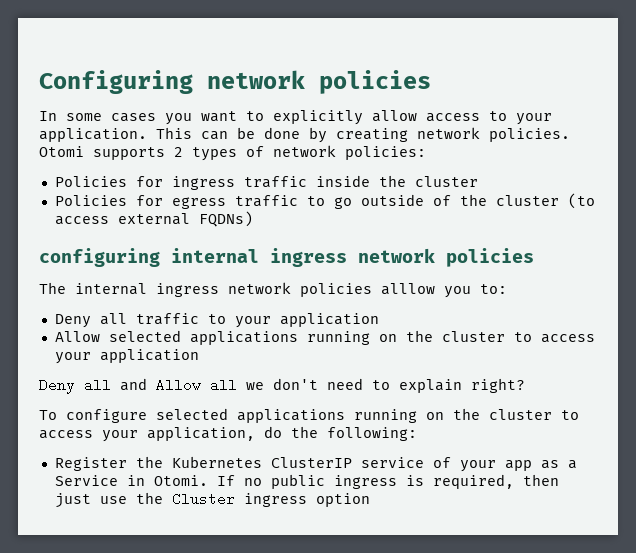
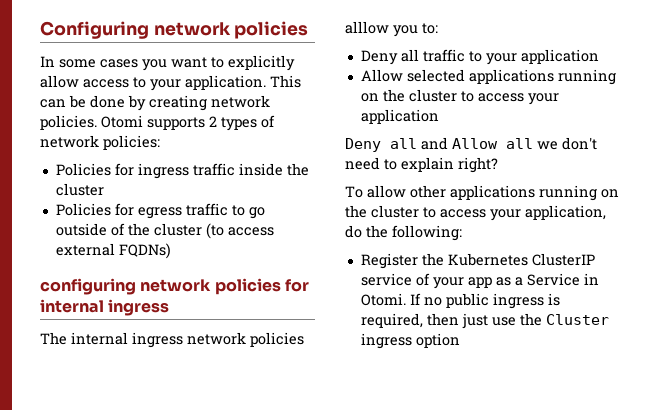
- configuring internal ingress network policies
+ configuring network policies for internal ingress
- To configure selected applications running on the cluster to access your application, do the following:
+ To allow other applications running on the cluster to access your application, do the following:

